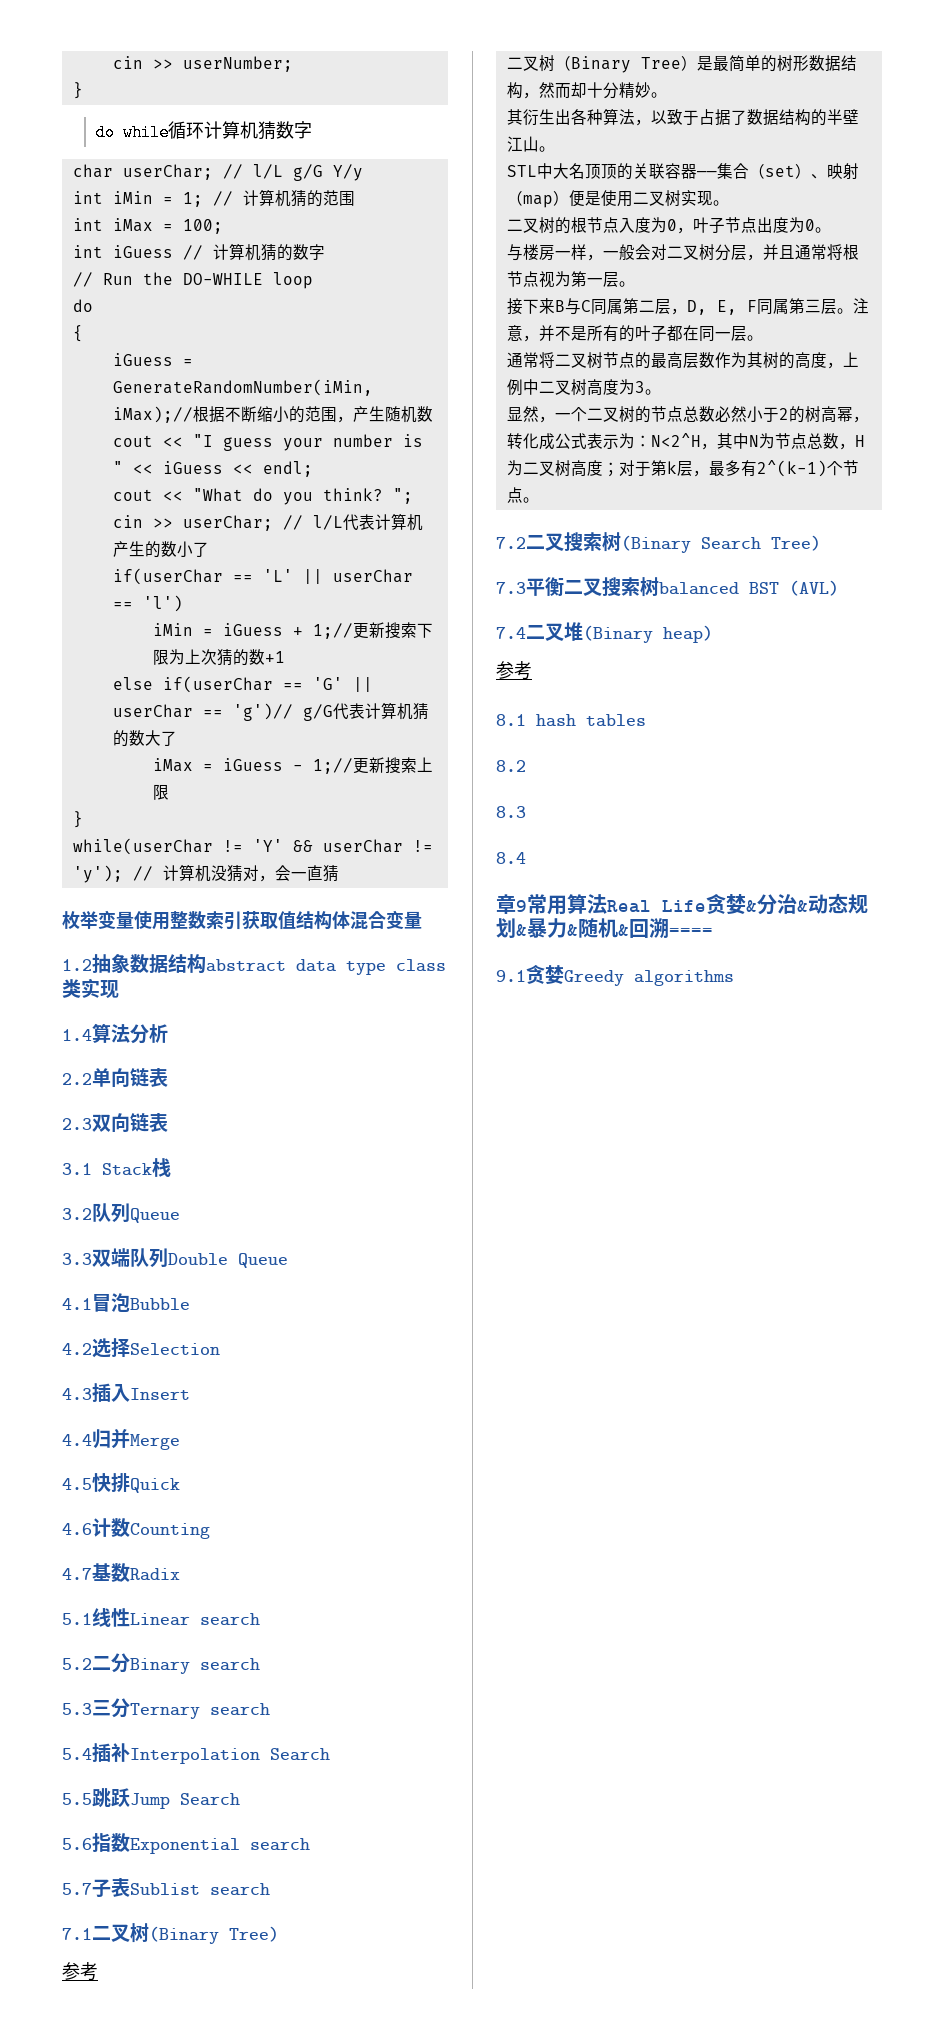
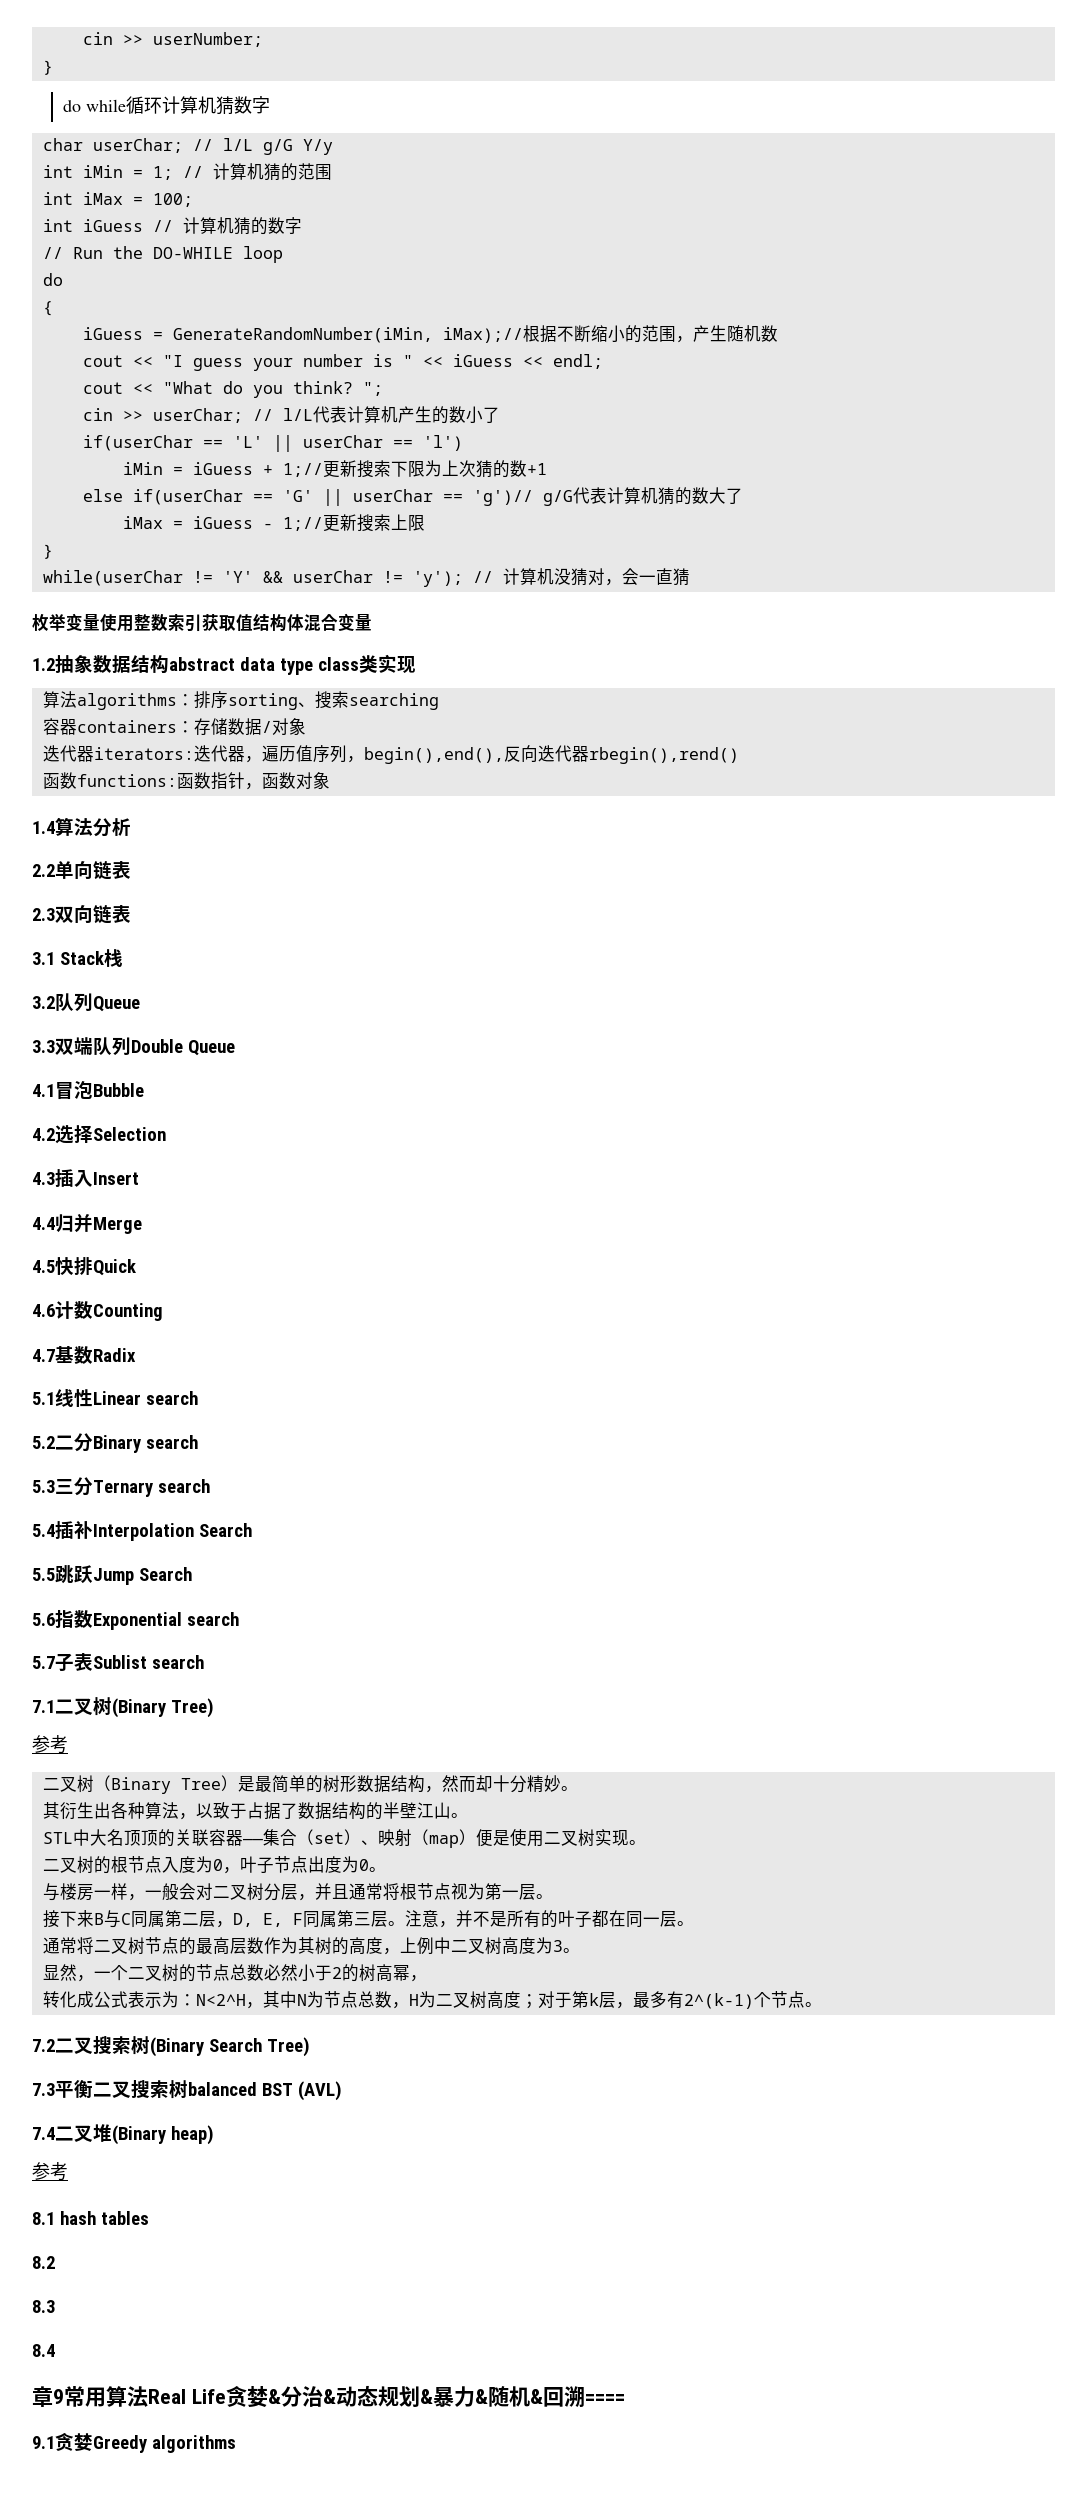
+ 算法algorithms：排序sorting、搜索searching
+ 容器containers：存储数据/对象
+ 迭代器iterators:迭代器，遍历值序列，begin(),end(),反向迭代器rbegin(),rend()
+ 函数functions:函数指针，函数对象

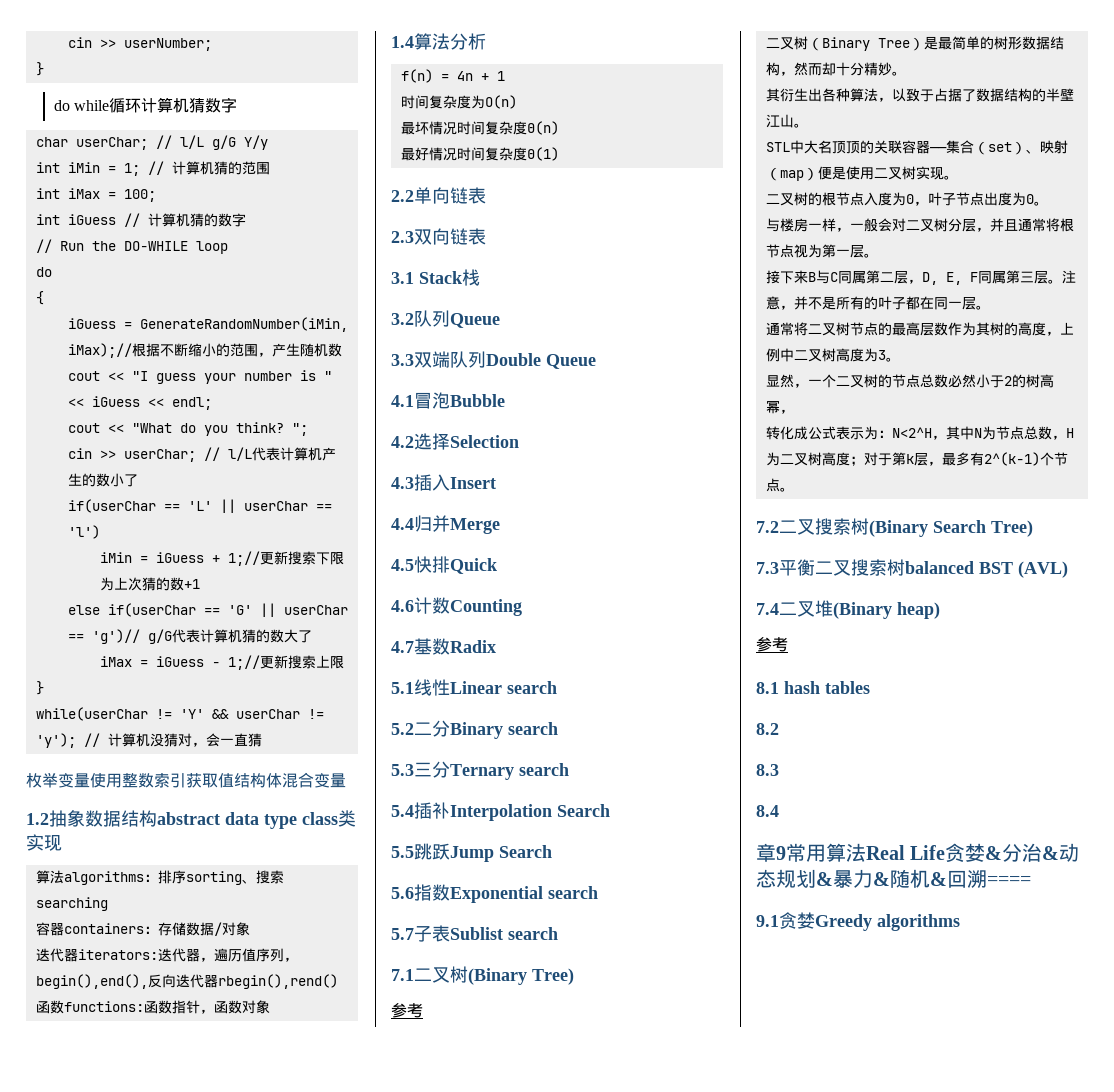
+ f(n) = 4n + 1
+ 时间复杂度为O(n)
+ 最坏情况时间复杂度Θ(n)
+ 最好情况时间复杂度Θ(1)

